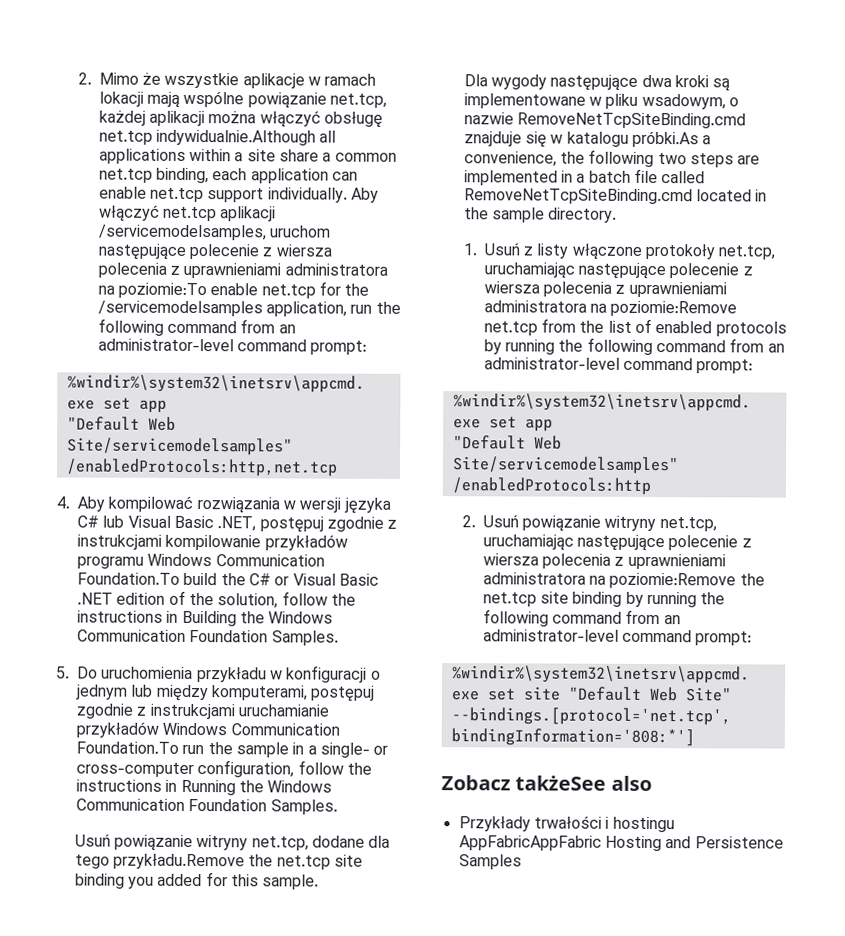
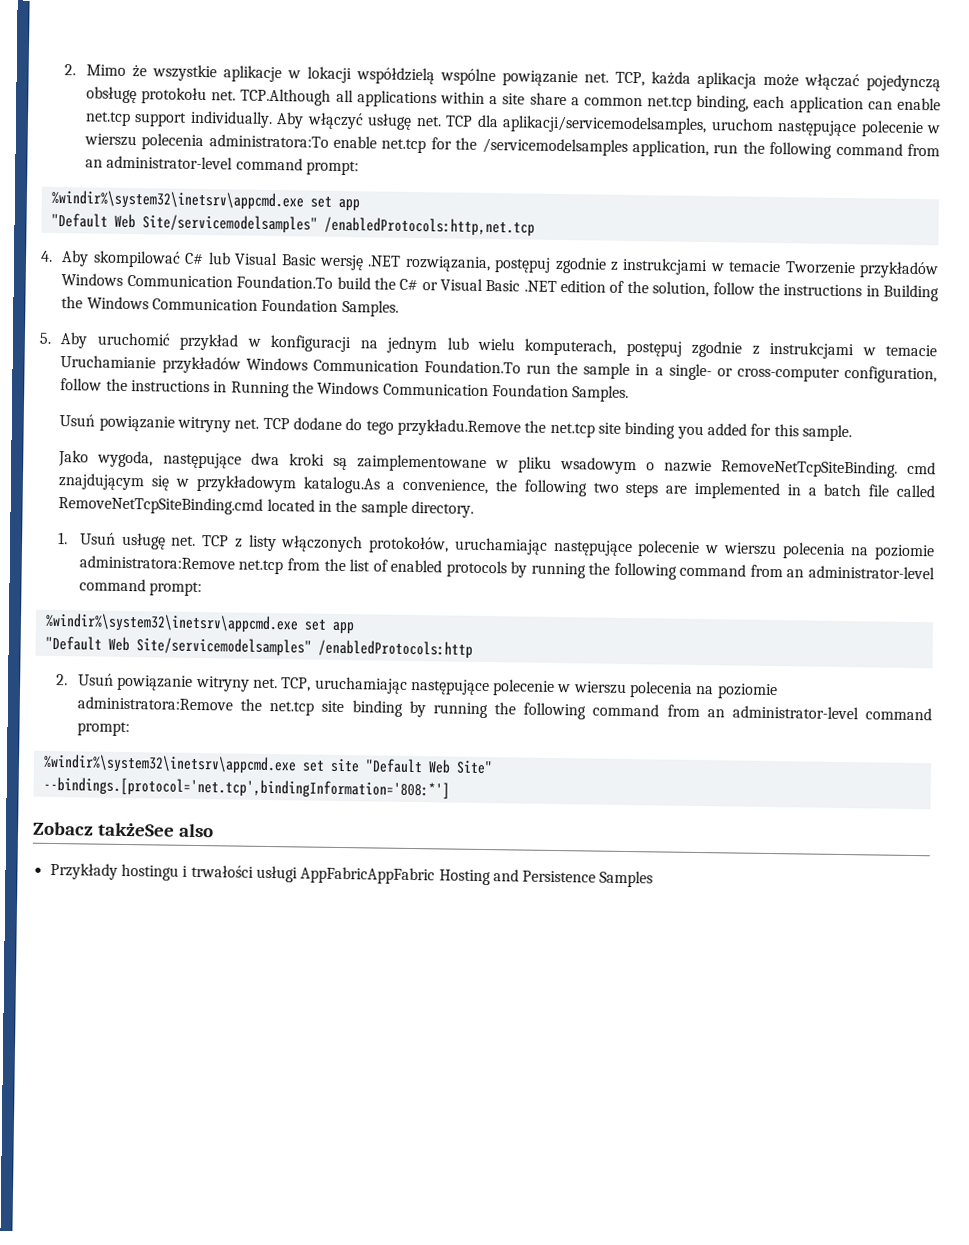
- 2. Mimo że wszystkie aplikacje w ramach lokacji mają wspólne powiązanie net.tcp, każdej aplikacji można włączyć obsługę net.tcp indywidualnie.Although all applications within a site share a common net.tcp binding, each application can enable net.tcp support individually.
+ 2. Mimo że wszystkie aplikacje w lokacji współdzielą wspólne powiązanie net. TCP, każda aplikacja może włączać pojedynczą obsługę protokołu net. TCP.Although all applications within a site share a common net.tcp binding, each application can enable net.tcp support individually.
- Aby włączyć net.tcp aplikacji /servicemodelsamples, uruchom następujące polecenie z wiersza polecenia z uprawnieniami administratora na poziomie:To enable net.tcp for the /servicemodelsamples application, run the following command from an administrator-level command prompt:
+ Aby włączyć usługę net. TCP dla aplikacji/servicemodelsamples, uruchom następujące polecenie w wierszu polecenia administratora:To enable net.tcp for the /servicemodelsamples application, run the following command from an administrator-level command prompt:
- 4. Aby kompilować rozwiązania w wersji języka C# lub Visual Basic .NET, postępuj zgodnie z instrukcjami kompilowanie przykładów programu Windows Communication Foundation.To build the C# or Visual Basic .NET edition of the solution, follow the instructions in Building the Windows Communication Foundation Samples.
+ 4. Aby skompilować C# lub Visual Basic wersję .NET rozwiązania, postępuj zgodnie z instrukcjami w temacie Tworzenie przykładów Windows Communication Foundation.To build the C# or Visual Basic .NET edition of the solution, follow the instructions in Building the Windows Communication Foundation Samples.
- 5. Do uruchomienia przykładu w konfiguracji o jednym lub między komputerami, postępuj zgodnie z instrukcjami uruchamianie przykładów Windows Communication Foundation.To run the sample in a single- or cross-computer configuration, follow the instructions in Running the Windows Communication Foundation Samples.
+ 5. Aby uruchomić przykład w konfiguracji na jednym lub wielu komputerach, postępuj zgodnie z instrukcjami w temacie Uruchamianie przykładów Windows Communication Foundation.To run the sample in a single- or cross-computer configuration, follow the instructions in Running the Windows Communication Foundation Samples.
- Usuń powiązanie witryny net.tcp, dodane dla tego przykładu.Remove the net.tcp site binding you added for this sample.
+ Usuń powiązanie witryny net. TCP dodane do tego przykładu.Remove the net.tcp site binding you added for this sample.
- Dla wygody następujące dwa kroki są implementowane w pliku wsadowym, o nazwie RemoveNetTcpSiteBinding.cmd znajduje się w katalogu próbki.As a convenience, the following two steps are implemented in a batch file called RemoveNetTcpSiteBinding.cmd located in the sample directory.
+ Jako wygoda, następujące dwa kroki są zaimplementowane w pliku wsadowym o nazwie RemoveNetTcpSiteBinding. cmd znajdującym się w przykładowym katalogu.As a convenience, the following two steps are implemented in a batch file called RemoveNetTcpSiteBinding.cmd located in the sample directory.
- 1. Usuń z listy włączone protokoły net.tcp, uruchamiając następujące polecenie z wiersza polecenia z uprawnieniami administratora na poziomie:Remove net.tcp from the list of enabled protocols by running the following command from an administrator-level command prompt:
+ 1. Usuń usługę net. TCP z listy włączonych protokołów, uruchamiając następujące polecenie w wierszu polecenia na poziomie administratora:Remove net.tcp from the list of enabled protocols by running the following command from an administrator-level command prompt:
- 2. Usuń powiązanie witryny net.tcp, uruchamiając następujące polecenie z wiersza polecenia z uprawnieniami administratora na poziomie:Remove the net.tcp site binding by running the following command from an administrator-level command prompt:
+ 2. Usuń powiązanie witryny net. TCP, uruchamiając następujące polecenie w wierszu polecenia na poziomie administratora:Remove the net.tcp site binding by running the following command from an administrator-level command prompt:
- Przykłady trwałości i hostingu AppFabricAppFabric Hosting and Persistence Samples
+ Przykłady hostingu i trwałości usługi AppFabricAppFabric Hosting and Persistence Samples

